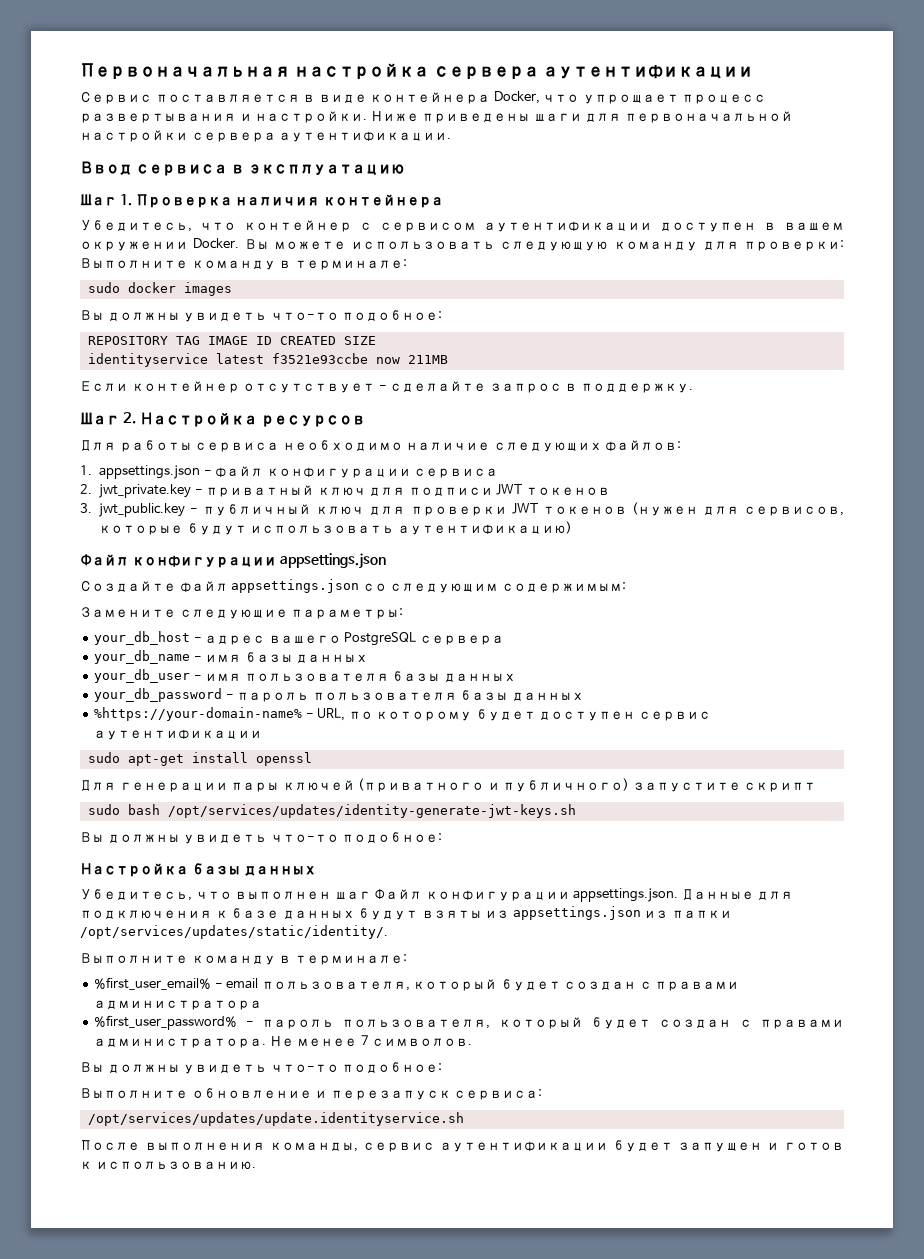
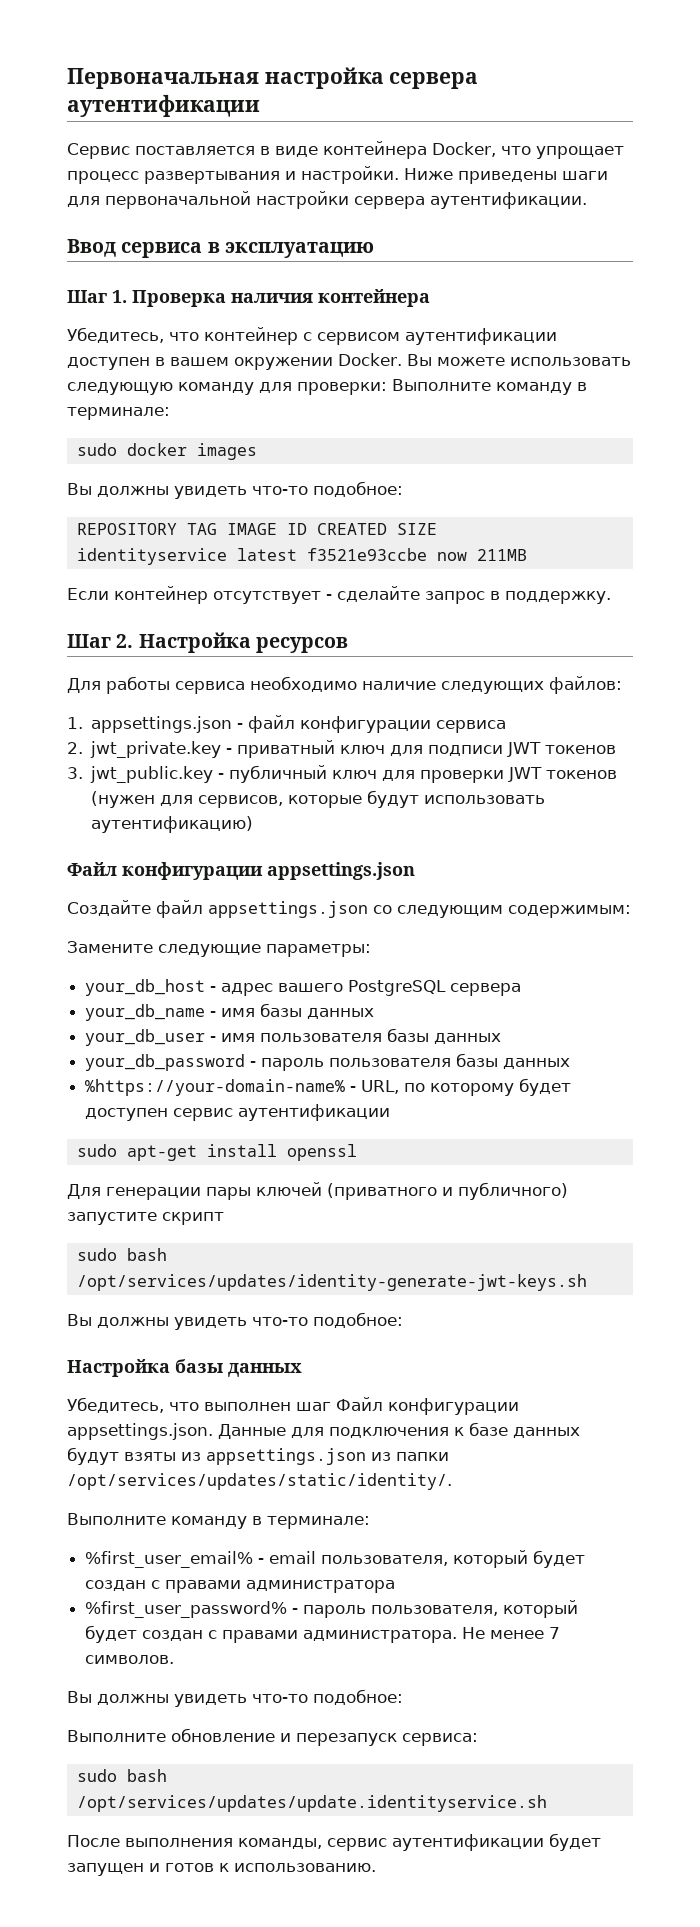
- /opt/services/updates/update.identityservice.sh
+ sudo bash /opt/services/updates/update.identityservice.sh

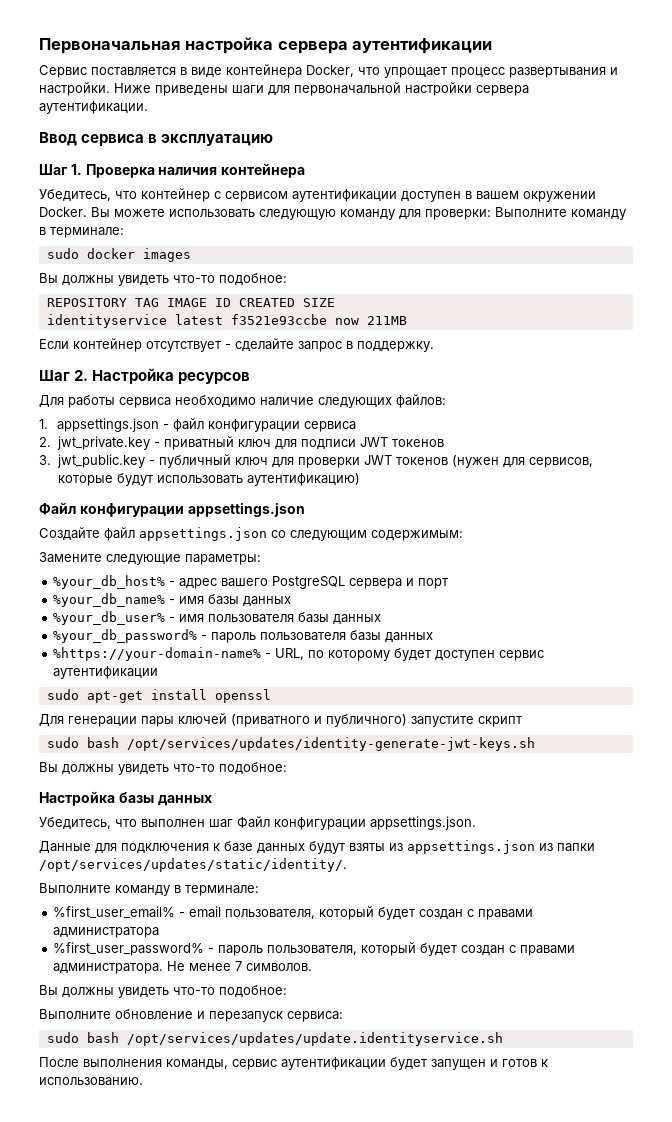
- your_db_host - адрес вашего PostgreSQL сервера
- your_db_name - имя базы данных
+ %your_db_host% - адрес вашего PostgreSQL сервера и порт
+ %your_db_name% - имя базы данных
- your_db_user - имя пользователя базы данных
+ %your_db_user% - имя пользователя базы данных
- your_db_password - пароль пользователя базы данных
+ %your_db_password% - пароль пользователя базы данных
- Убедитесь, что выполнен шаг Файл конфигурации appsettings.json. Данные для подключения к базе данных будут взяты из appsettings.json из папки /opt/services/updates/static/identity/.
+ Убедитесь, что выполнен шаг Файл конфигурации appsettings.json.
+ Данные для подключения к базе данных будут взяты из appsettings.json из папки /opt/services/updates/static/identity/.

